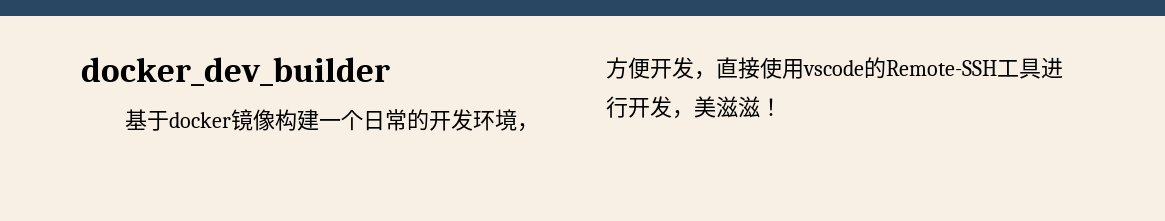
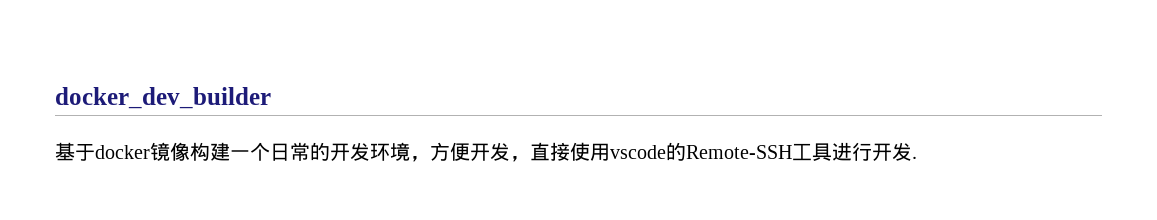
- 基于docker镜像构建一个日常的开发环境，方便开发，直接使用vscode的Remote-SSH工具进行开发，美滋滋！
+ 基于docker镜像构建一个日常的开发环境，方便开发，直接使用vscode的Remote-SSH工具进行开发.

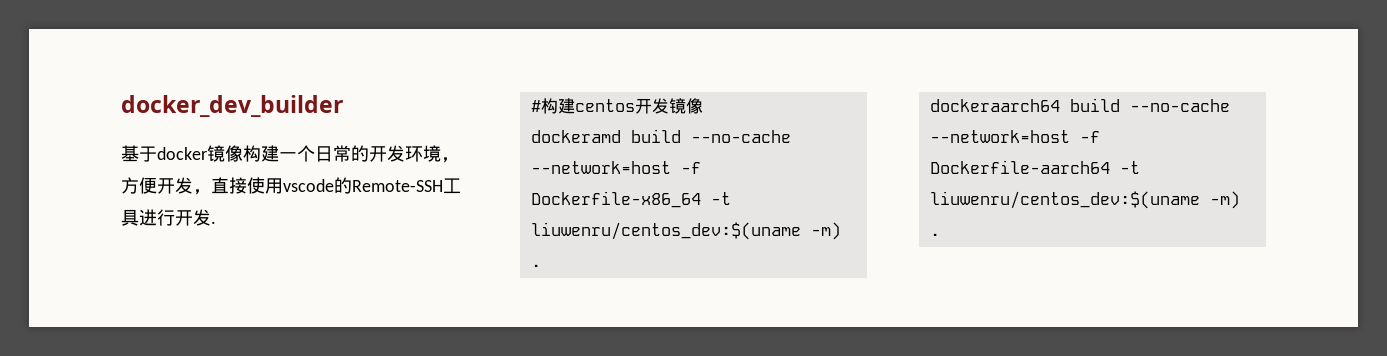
+ #构建centos开发镜像
+ dockeramd build --no-cache --network=host -f Dockerfile-x86_64 -t liuwenru/centos_dev:$(uname -m) .
+ dockeraarch64 build --no-cache --network=host -f Dockerfile-aarch64 -t liuwenru/centos_dev:$(uname -m) .

